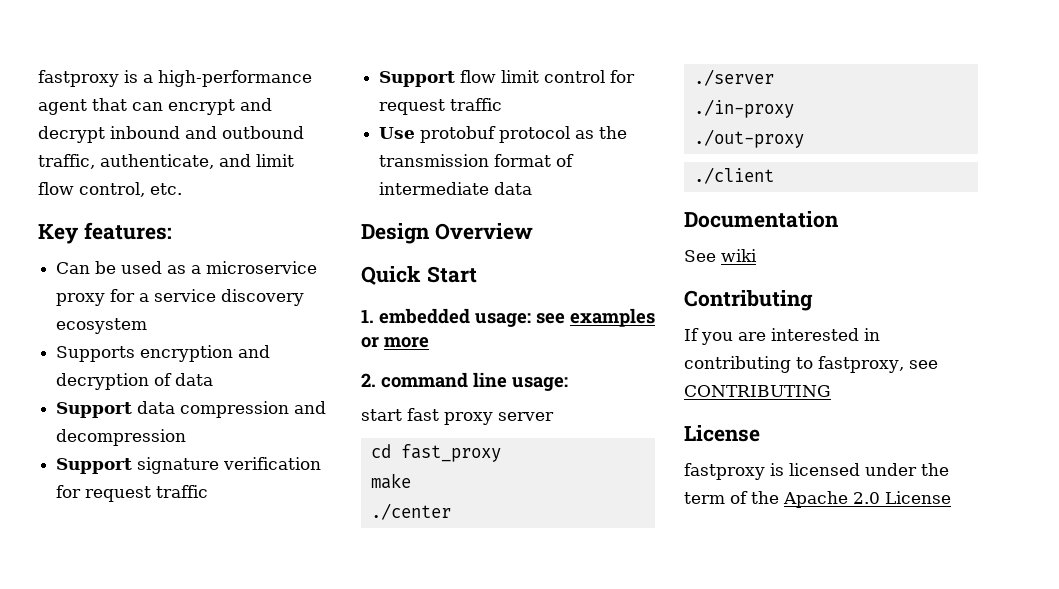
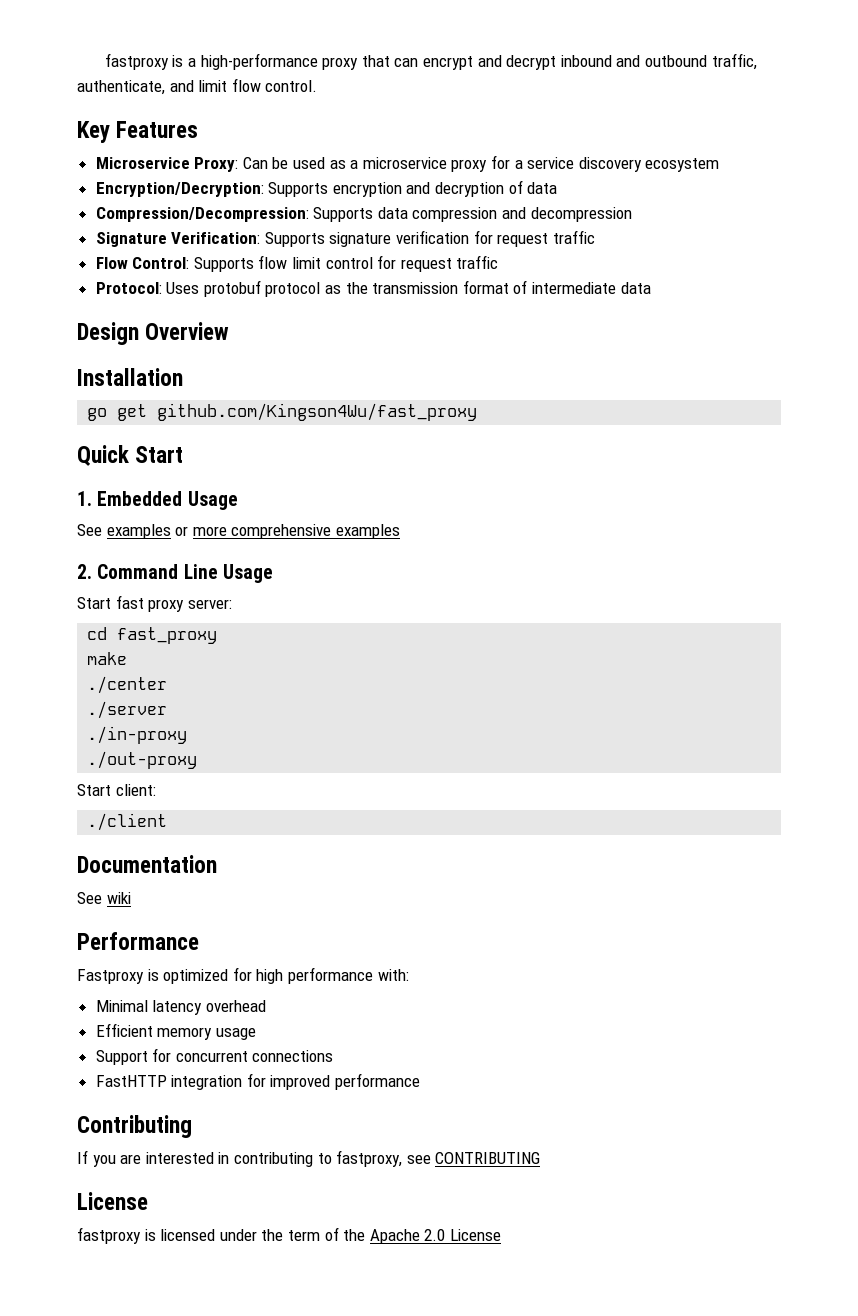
- fastproxy is a high-performance agent that can encrypt and decrypt inbound and outbound traffic, authenticate, and limit flow control, etc.
+ fastproxy is a high-performance proxy that can encrypt and decrypt inbound and outbound traffic, authenticate, and limit flow control.
- Key features:
- Can be used as a microservice proxy for a service discovery ecosystem
+ Key Features
+ Microservice Proxy: Can be used as a microservice proxy for a service discovery ecosystem
- Supports encryption and decryption of data
+ Encryption/Decryption: Supports encryption and decryption of data
- Support data compression and decompression
+ Compression/Decompression: Supports data compression and decompression
- Support signature verification for request traffic
+ Signature Verification: Supports signature verification for request traffic
- Support flow limit control for request traffic
+ Flow Control: Supports flow limit control for request traffic
- Use protobuf protocol as the transmission format of intermediate data
+ Protocol: Uses protobuf protocol as the transmission format of intermediate data
+ Installation
+ go get github.com/Kingson4Wu/fast_proxy
- 1. embedded usage: see examples or more
+ 1. Embedded Usage
+ See examples or more comprehensive examples
- 2. command line usage:
- start fast proxy server
+ 2. Command Line Usage
+ Start fast proxy server:
+ Start client:
+ Performance
+ Fastproxy is optimized for high performance with:
+ Minimal latency overhead
+ Efficient memory usage
+ Support for concurrent connections
+ FastHTTP integration for improved performance

